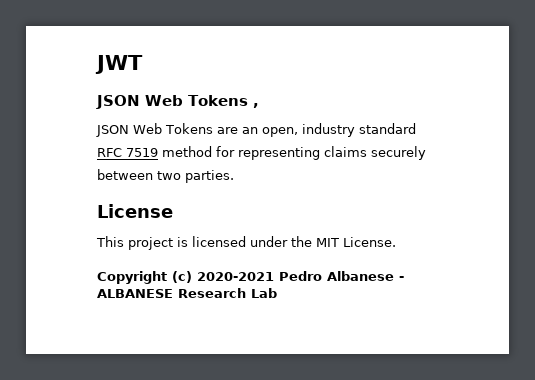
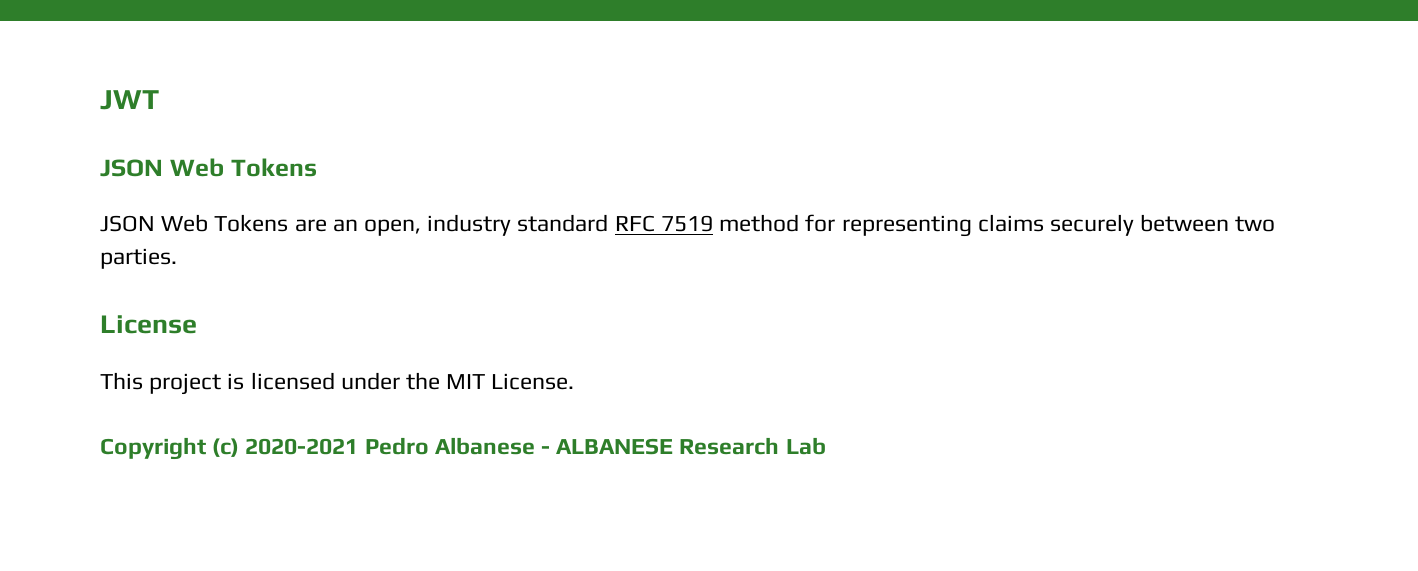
  JWT
- JSON Web Tokens ,
+ JSON Web Tokens

